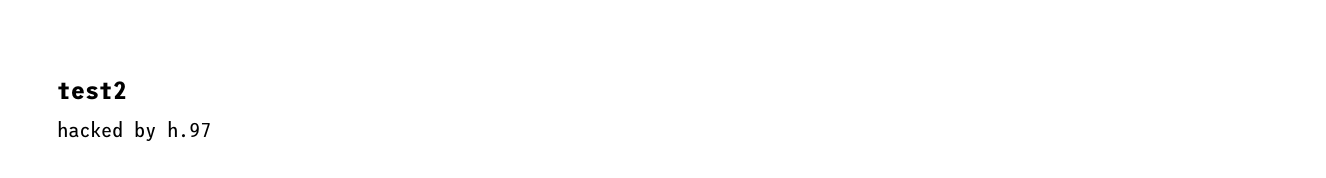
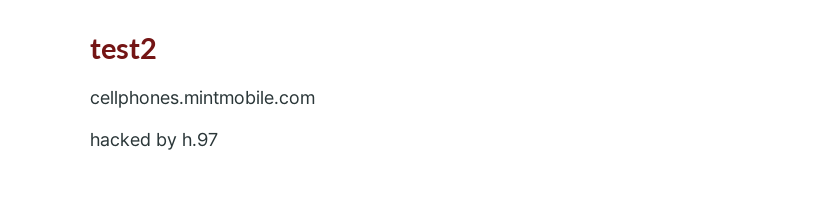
+ cellphones.mintmobile.com

